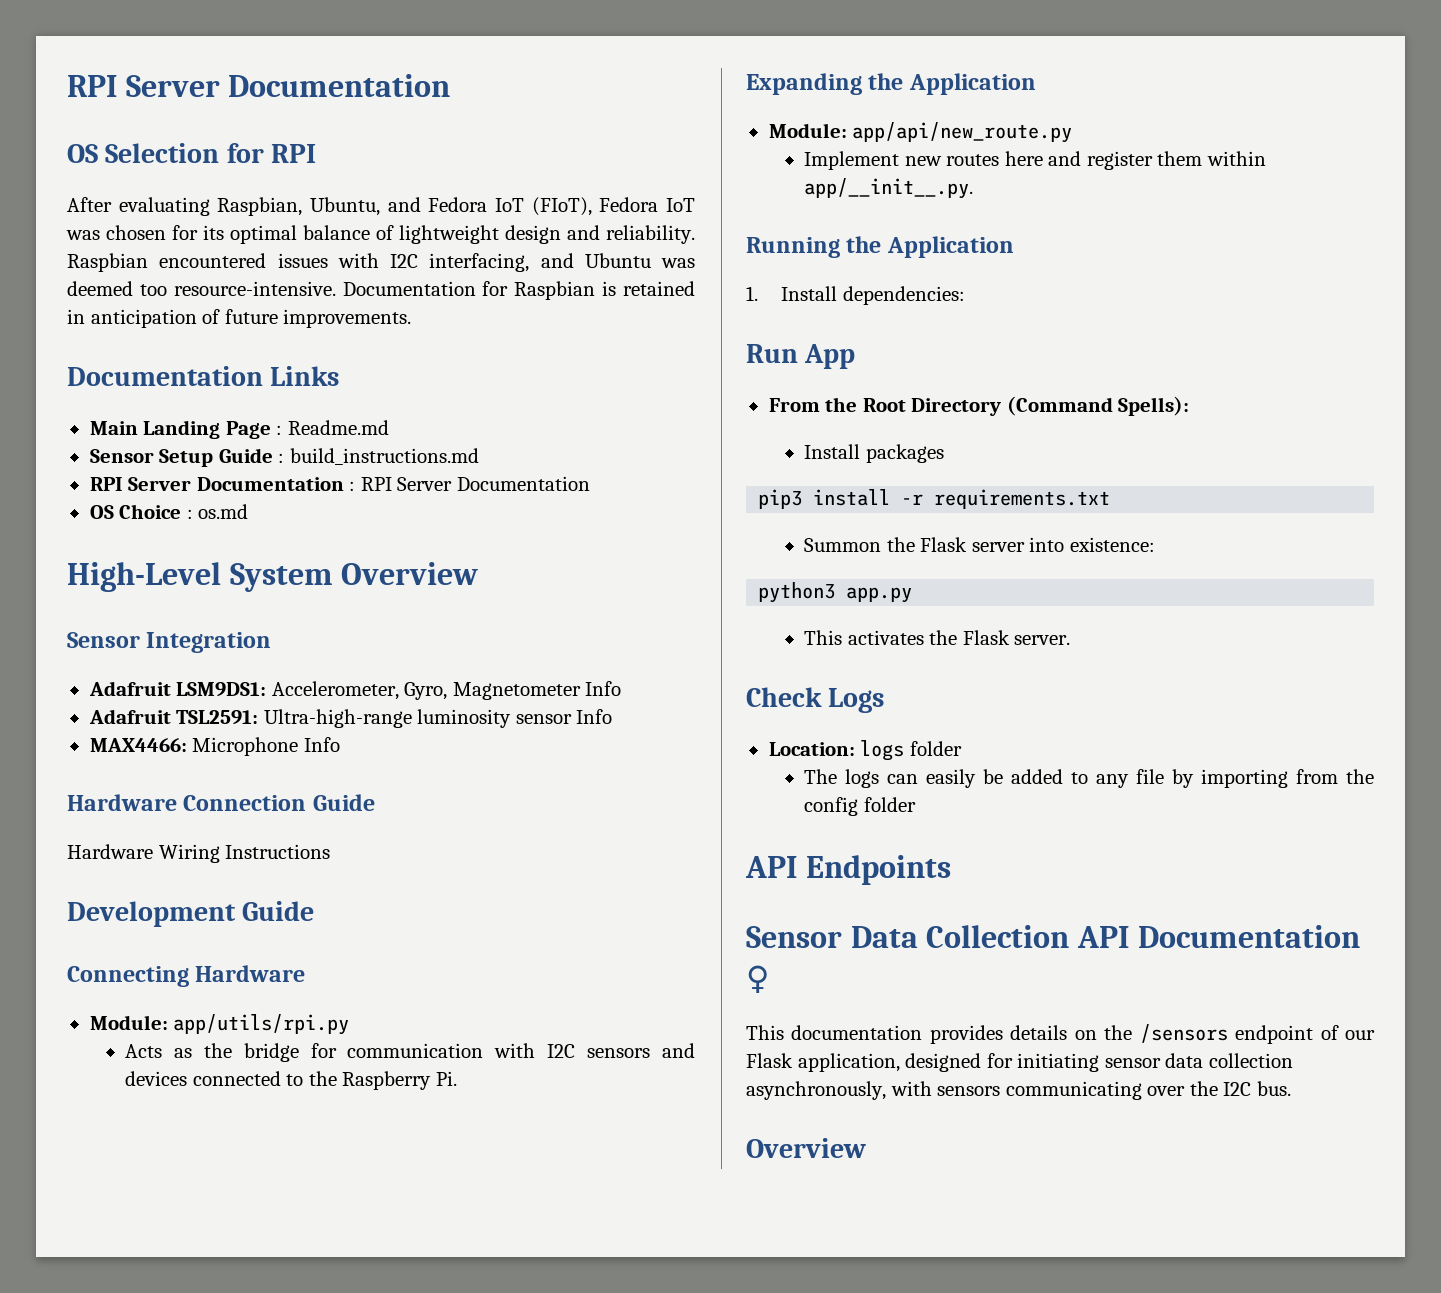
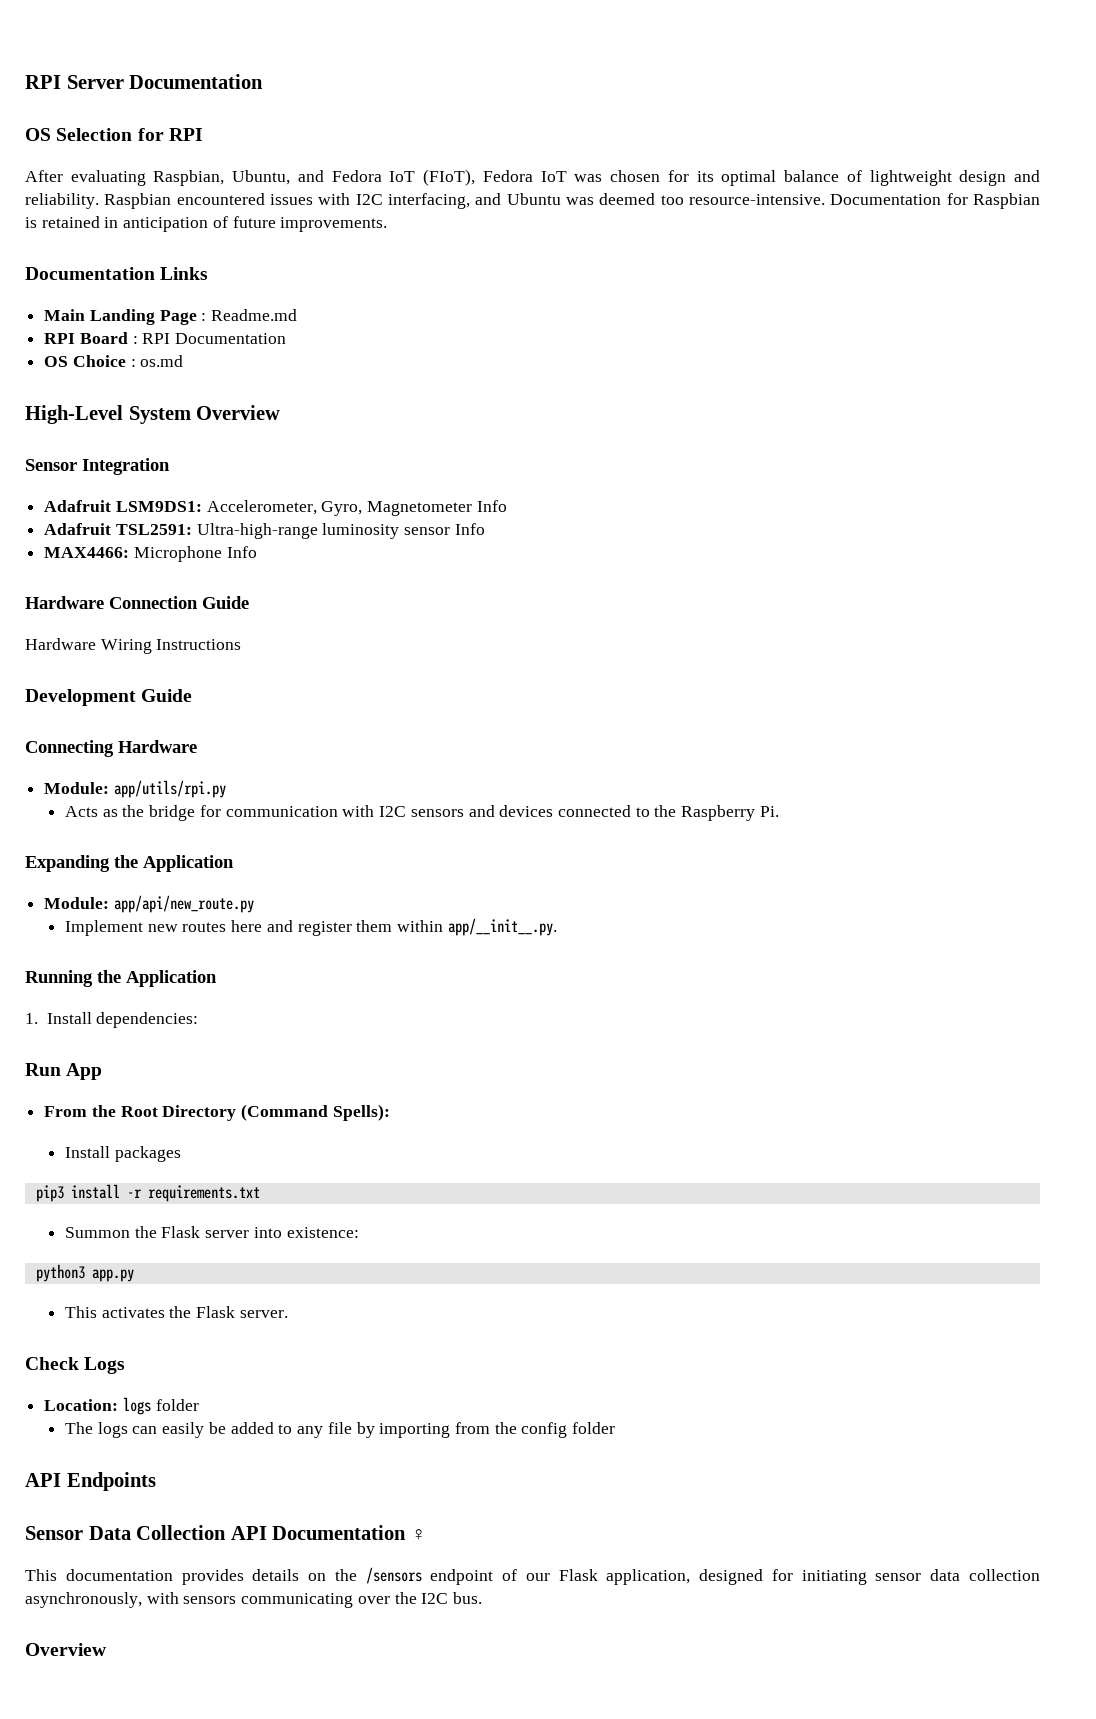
- Sensor Setup Guide : build_instructions.md
- RPI Server Documentation : RPI Server Documentation
+ RPI Board : RPI Documentation

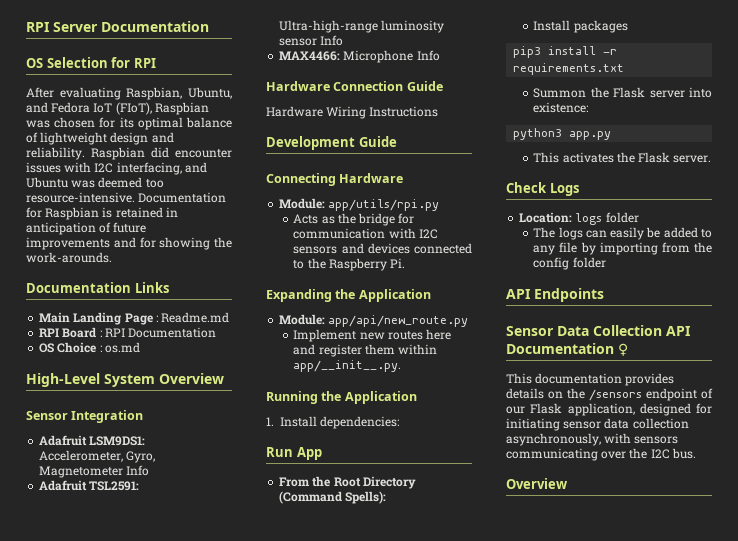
- After evaluating Raspbian, Ubuntu, and Fedora IoT (FIoT), Fedora IoT was chosen for its optimal balance of lightweight design and reliability.
+ After evaluating Raspbian, Ubuntu, and Fedora IoT (FIoT), Raspbian was chosen for its optimal balance of lightweight design and reliability.
- Raspbian encountered issues with I2C interfacing, and Ubuntu was deemed too resource-intensive.
+ Raspbian did encounter issues with I2C interfacing, and Ubuntu was deemed too resource-intensive.
- Documentation for Raspbian is retained in anticipation of future improvements.
+ Documentation for Raspbian is retained in anticipation of future improvements and for showing the work-arounds.

